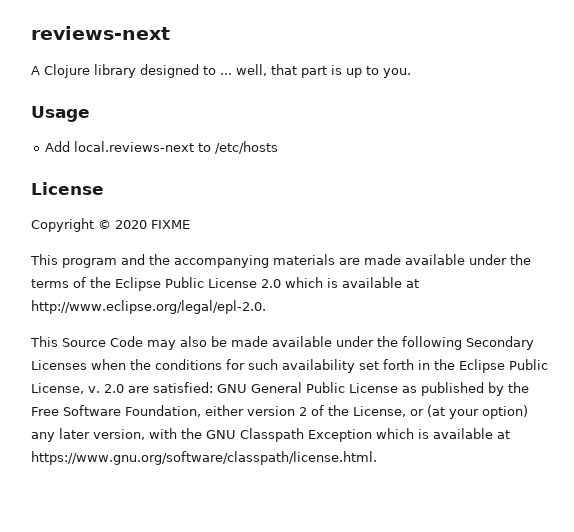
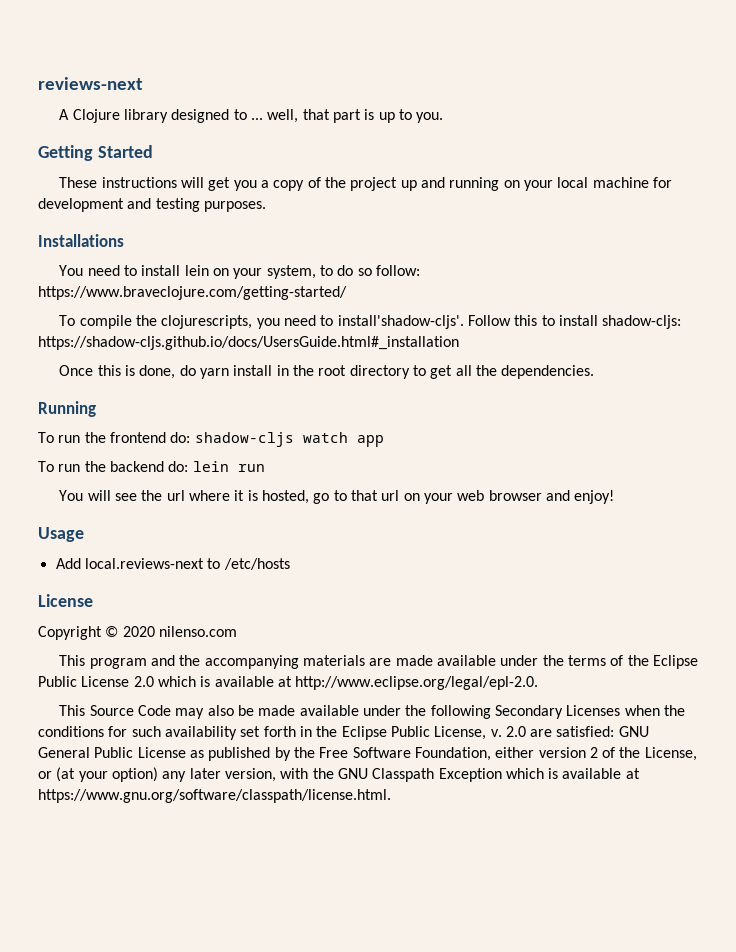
+ Getting Started
+ These instructions will get you a copy of the project up and running on your local machine for development and testing purposes.
+ Installations
+ You need to install lein on your system, to do so follow: https://www.braveclojure.com/getting-started/
+ To compile the clojurescripts, you need to install'shadow-cljs'. Follow this to install shadow-cljs: https://shadow-cljs.github.io/docs/UsersGuide.html#_installation
+ Once this is done, do yarn install in the root directory to get all the dependencies.
+ Running
+ To run the frontend do: shadow-cljs watch app
+ To run the backend do: lein run
+ You will see the url where it is hosted, go to that url on your web browser and enjoy!
- Copyright © 2020 FIXME
+ Copyright © 2020 nilenso.com

